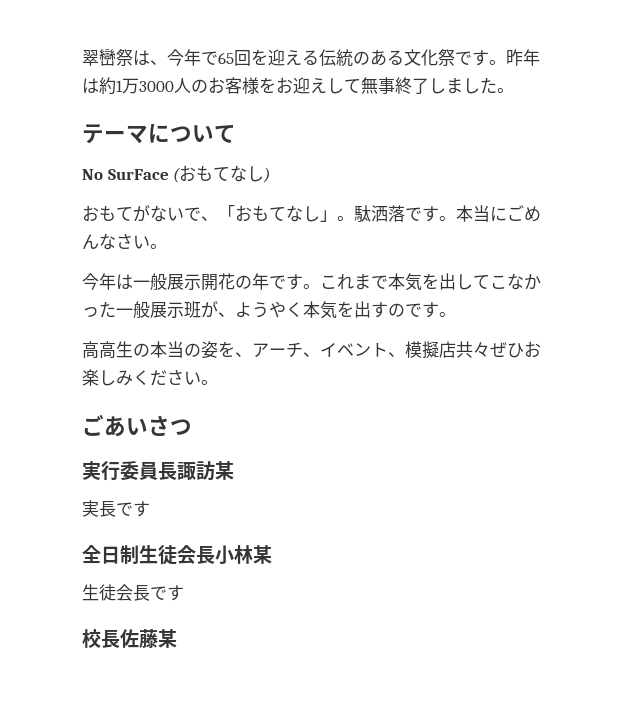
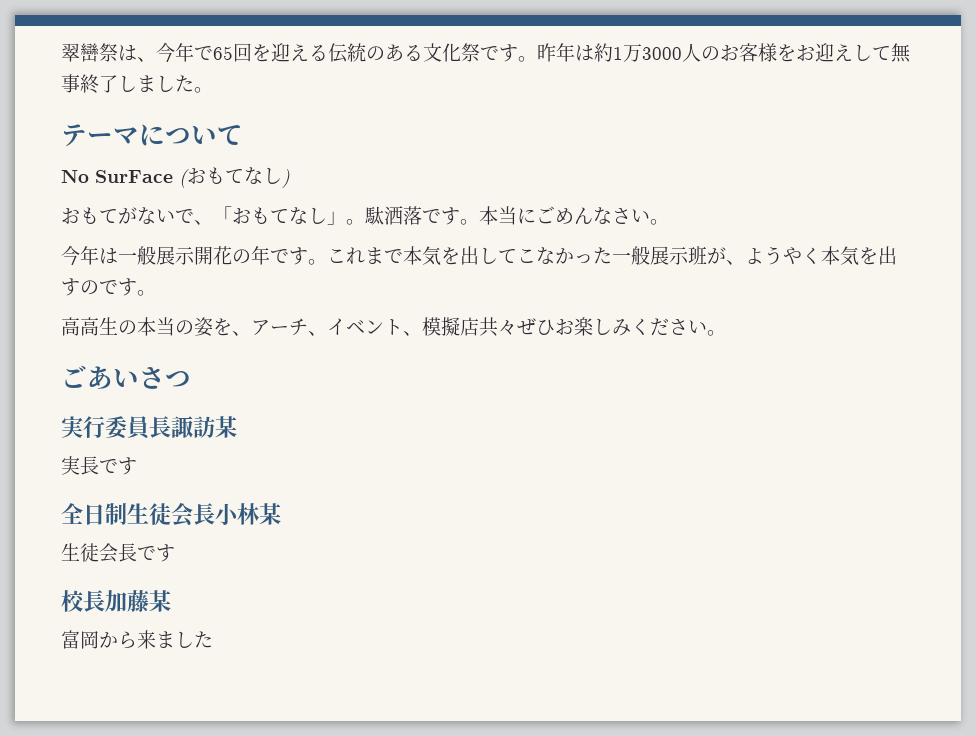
- 校長佐藤某
+ 校長加藤某
+ 富岡から来ました

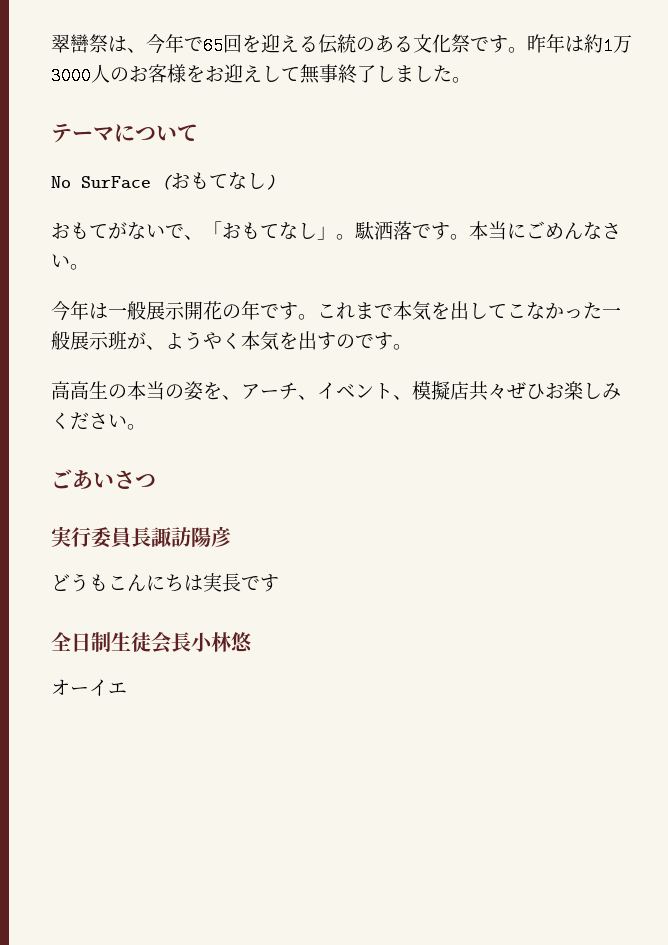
- 実行委員長諏訪某
- 実長です
+ 実行委員長諏訪陽彦
+ どうもこんにちは実長です
- 全日制生徒会長小林某
- 生徒会長です
- 校長加藤某
- 富岡から来ました
+ 全日制生徒会長小林悠
+ オーイエ

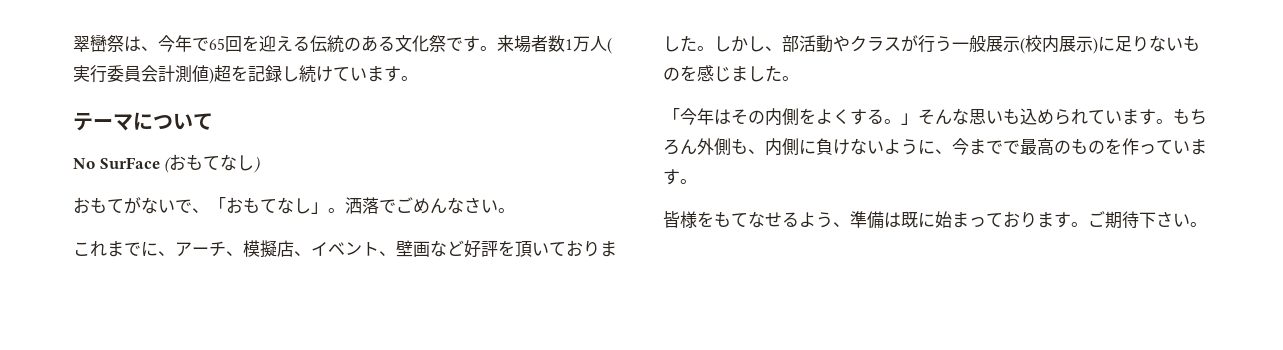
- 昨年は約1万3000人のお客様をお迎えして無事終了しました。
+ 来場者数1万人(実行委員会計測値)超を記録し続けています。
- 駄洒落です。本当にごめんなさい。
+ 洒落でごめんなさい。
- 今年は一般展示開花の年です。これまで本気を出してこなかった一般展示班が、ようやく本気を出すのです。
- 高高生の本当の姿を、アーチ、イベント、模擬店共々ぜひお楽しみください。
- ごあいさつ
- 実行委員長諏訪陽彦
- どうもこんにちは実長です
- 全日制生徒会長小林悠
- オーイエ
+ これまでに、アーチ、模擬店、イベント、壁画など好評を頂いておりました。しかし、部活動やクラスが行う一般展示(校内展示)に足りないものを感じました。
+ 「今年はその内側をよくする。」そんな思いも込められています。もちろん外側も、内側に負けないように、今までで最高のものを作っています。
+ 皆様をもてなせるよう、準備は既に始まっております。ご期待下さい。

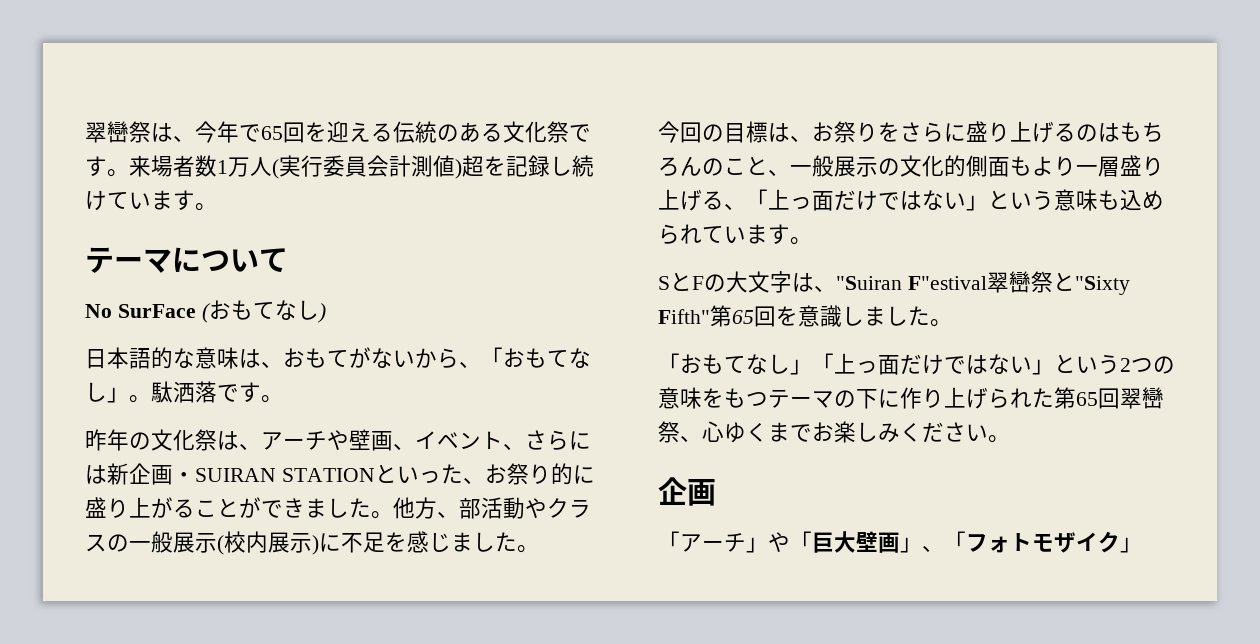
- おもてがないで、「おもてなし」。
+ 日本語的な意味は、おもてがないから、「おもてなし」。
- 洒落でごめんなさい。
- これまでに、アーチ、模擬店、イベント、壁画など好評を頂いておりました。しかし、部活動やクラスが行う一般展示(校内展示)に足りないものを感じました。
+ 駄洒落です。
+ 昨年の文化祭は、アーチや壁画、イベント、さらには新企画・SUIRAN STATIONといった、お祭り的に盛り上がることができました。他方、部活動やクラスの一般展示(校内展示)に不足を感じました。
- 「今年はその内側をよくする。」そんな思いも込められています。もちろん外側も、内側に負けないように、今までで最高のものを作っています。
- 皆様をもてなせるよう、準備は既に始まっております。ご期待下さい。
+ 今回の目標は、お祭りをさらに盛り上げるのはもちろんのこと、一般展示の文化的側面もより一層盛り上げる、「上っ面だけではない」という意味も込められています。
+ SとFの大文字は、"Suiran F"estival翠巒祭と"Sixty Fifth"第65回を意識しました。
+ 「おもてなし」「上っ面だけではない」という2つの意味をもつテーマの下に作り上げられた第65回翠巒祭、心ゆくまでお楽しみください。
+ 企画
+ 「アーチ」や「巨大壁画」、「フォトモザイク」

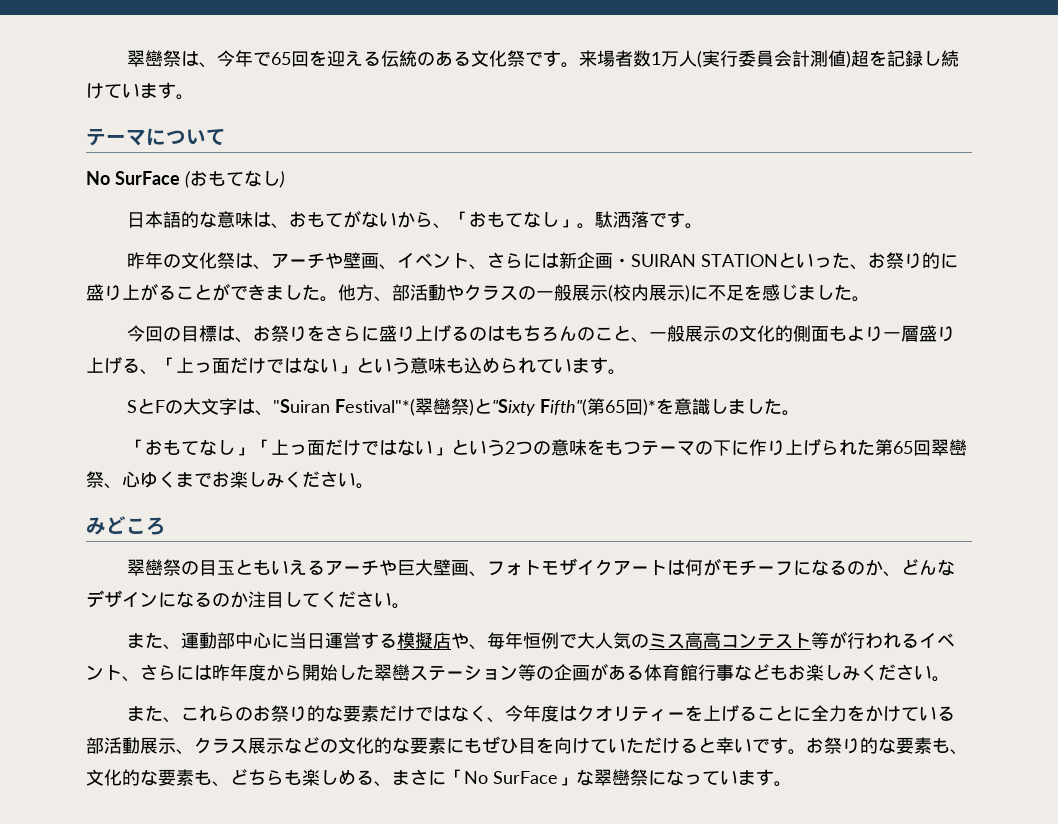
- SとFの大文字は、"Suiran F"estival翠巒祭と"Sixty Fifth"第65回を意識しました。
+ SとFの大文字は、"Suiran Festival"*(翠巒祭)と"Sixty Fifth"(第65回)*を意識しました。
  「おもてなし」「上っ面だけではない」という2つの意味をもつテーマの下に作り上げられた第65回翠巒祭、心ゆくまでお楽しみください。
- 企画
- 「アーチ」や「巨大壁画」、「フォトモザイク」
+ みどころ
+ 翠巒祭の目玉ともいえるアーチや巨大壁画、フォトモザイクアートは何がモチーフになるのか、どんなデザインになるのか注目してください。
+ また、運動部中心に当日運営する模擬店や、毎年恒例で大人気のミス高高コンテスト等が行われるイベント、さらには昨年度から開始した翠巒ステーション等の企画がある体育館行事などもお楽しみください。
+ また、これらのお祭り的な要素だけではなく、今年度はクオリティーを上げることに全力をかけている部活動展示、クラス展示などの文化的な要素にもぜひ目を向けていただけると幸いです。お祭り的な要素も、文化的な要素も、どちらも楽しめる、まさに「No SurFace」な翠巒祭になっています。

